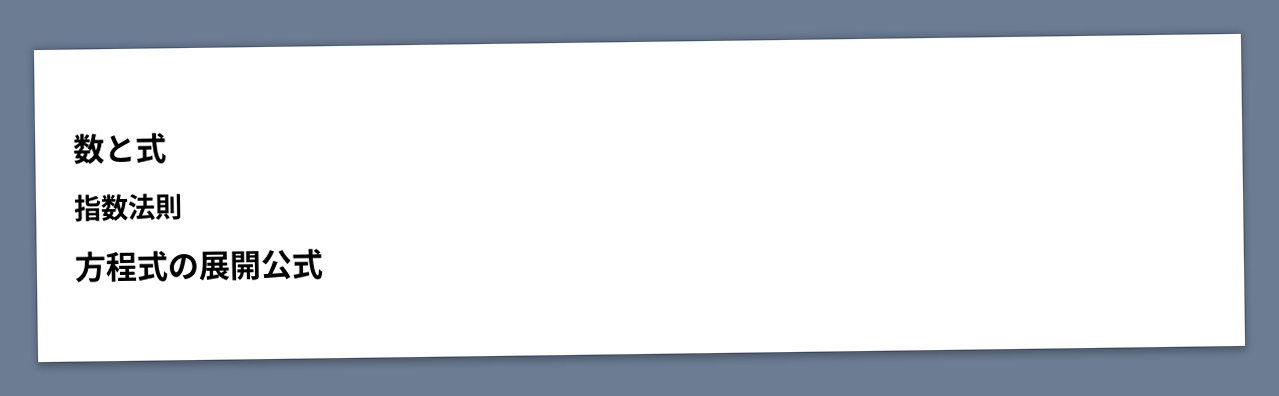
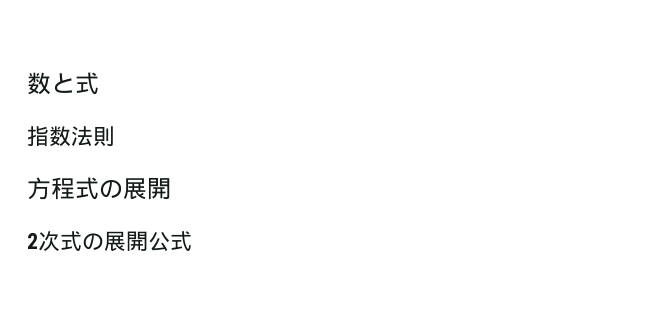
- 方程式の展開公式
+ 方程式の展開
+ 2次式の展開公式

